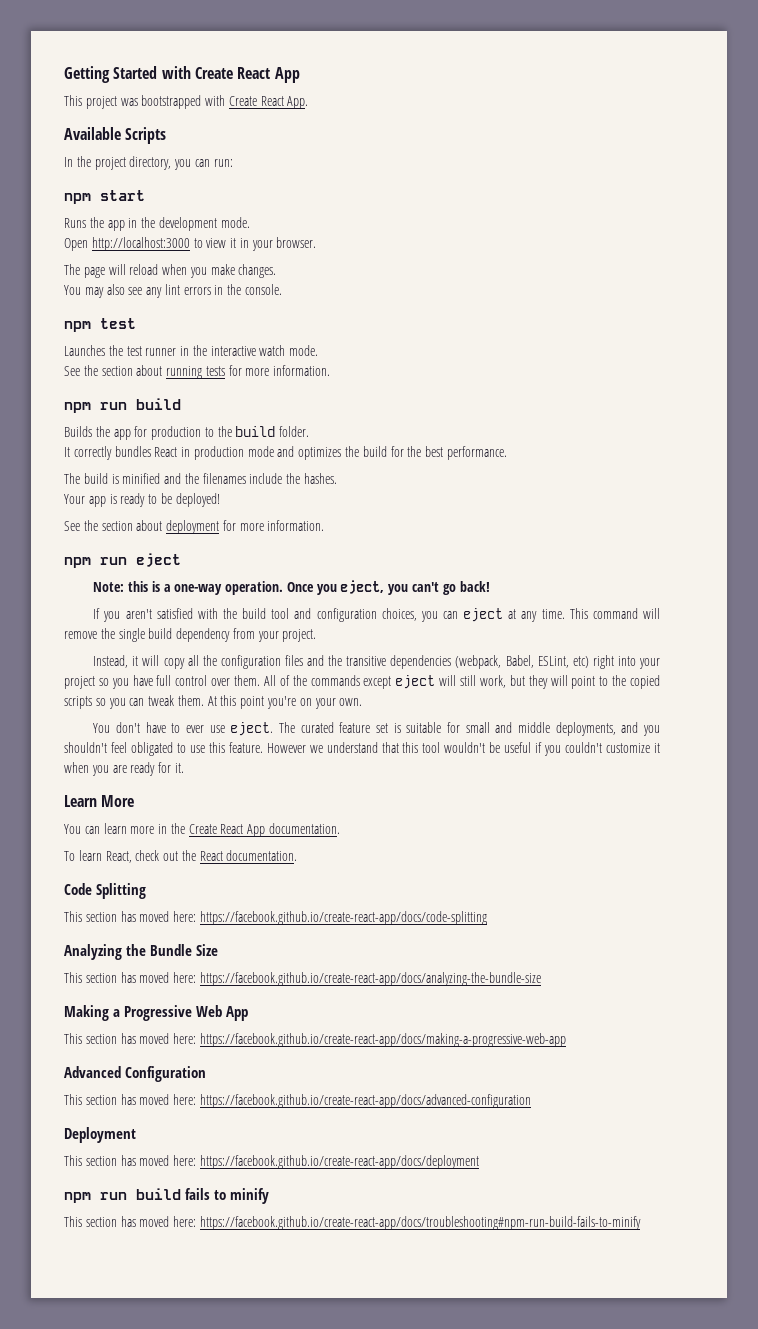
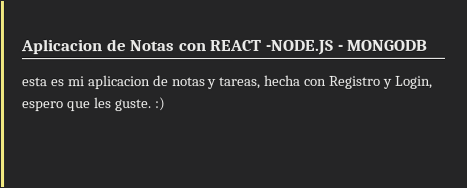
- Getting Started with Create React App
- This project was bootstrapped with Create React App.
- Available Scripts
- In the project directory, you can run:
- npm start
- Runs the app in the development mode.
- Open http://localhost:3000 to view it in your browser.
- The page will reload when you make changes.
- You may also see any lint errors in the console.
- npm test
- Launches the test runner in the interactive watch mode.
- See the section about running tests for more information.
- npm run build
- Builds the app for production to the build folder.
- It correctly bundles React in production mode and optimizes the build for the best performance.
- The build is minified and the filenames include the hashes.
- Your app is ready to be deployed!
- See the section about deployment for more information.
- npm run eject
- Note: this is a one-way operation. Once you eject, you can't go back!
- If you aren't satisfied with the build tool and configuration choices, you can eject at any time. This command will remove the single build dependency from your project.
- Instead, it will copy all the configuration files and the transitive dependencies (webpack, Babel, ESLint, etc) right into your project so you have full control over them. All of the commands except eject will still work, but they will point to the copied scripts so you can tweak them. At this point you're on your own.
- You don't have to ever use eject. The curated feature set is suitable for small and middle deployments, and you shouldn't feel obligated to use this feature. However we understand that this tool wouldn't be useful if you couldn't customize it when you are ready for it.
- Learn More
- You can learn more in the Create React App documentation.
- To learn React, check out the React documentation.
- Code Splitting
- This section has moved here: https://facebook.github.io/create-react-app/docs/code-splitting
- Analyzing the Bundle Size
- This section has moved here: https://facebook.github.io/create-react-app/docs/analyzing-the-bundle-size
- Making a Progressive Web App
- This section has moved here: https://facebook.github.io/create-react-app/docs/making-a-progressive-web-app
- Advanced Configuration
- This section has moved here: https://facebook.github.io/create-react-app/docs/advanced-configuration
- Deployment
- This section has moved here: https://facebook.github.io/create-react-app/docs/deployment
- npm run build fails to minify
- This section has moved here: https://facebook.github.io/create-react-app/docs/troubleshooting#npm-run-build-fails-to-minify
+ Aplicacion de Notas con REACT -NODE.JS - MONGODB
+ esta es mi aplicacion de notas y tareas, hecha con Registro y Login, espero que les guste. :)

